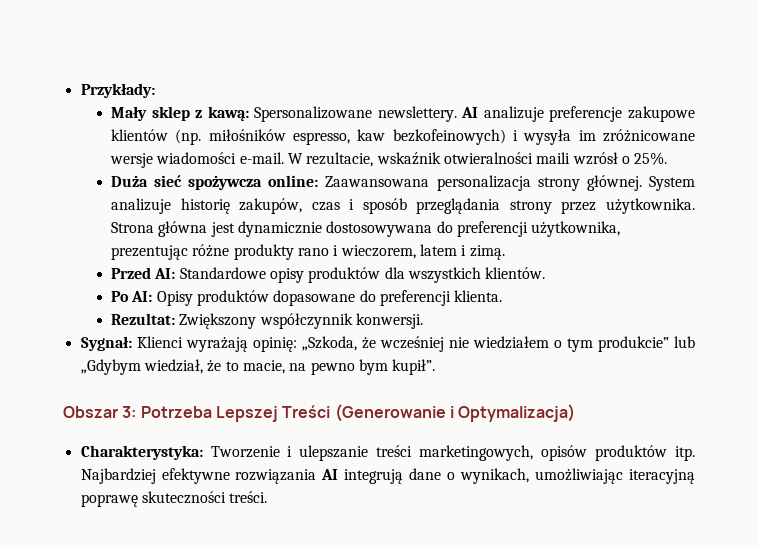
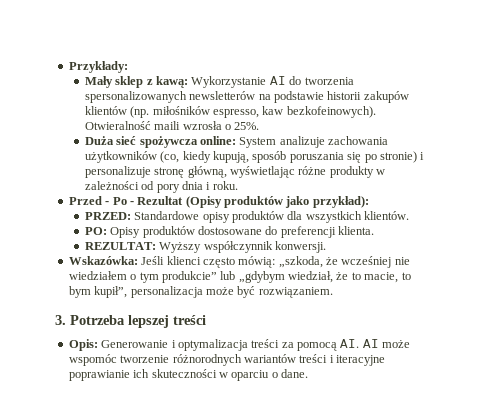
- Mały sklep z kawą: Spersonalizowane newslettery. AI analizuje preferencje zakupowe klientów (np. miłośników espresso, kaw bezkofeinowych) i wysyła im zróżnicowane wersje wiadomości e-mail. W rezultacie, wskaźnik otwieralności maili wzrósł o 25%.
+ Mały sklep z kawą: Wykorzystanie AI do tworzenia spersonalizowanych newsletterów na podstawie historii zakupów klientów (np. miłośników espresso, kaw bezkofeinowych). Otwieralność maili wzrosła o 25%.
- Duża sieć spożywcza online: Zaawansowana personalizacja strony głównej. System analizuje historię zakupów, czas i sposób przeglądania strony przez użytkownika. Strona główna jest dynamicznie dostosowywana do preferencji użytkownika, prezentując różne produkty rano i wieczorem, latem i zimą.
- Przed AI: Standardowe opisy produktów dla wszystkich klientów.
+ Duża sieć spożywcza online: System analizuje zachowania użytkowników (co, kiedy kupują, sposób poruszania się po stronie) i personalizuje stronę główną, wyświetlając różne produkty w zależności od pory dnia i roku.
+ Przed - Po - Rezultat (Opisy produktów jako przykład):
+ PRZED: Standardowe opisy produktów dla wszystkich klientów.
- Po AI: Opisy produktów dopasowane do preferencji klienta.
+ PO: Opisy produktów dostosowane do preferencji klienta.
- Rezultat: Zwiększony współczynnik konwersji.
+ REZULTAT: Wyższy współczynnik konwersji.
- Sygnał: Klienci wyrażają opinię: „Szkoda, że wcześniej nie wiedziałem o tym produkcie” lub „Gdybym wiedział, że to macie, na pewno bym kupił”.
- Obszar 3: Potrzeba Lepszej Treści (Generowanie i Optymalizacja)
- Charakterystyka: Tworzenie i ulepszanie treści marketingowych, opisów produktów itp. Najbardziej efektywne rozwiązania AI integrują dane o wynikach, umożliwiając iteracyjną poprawę skuteczności treści.
+ Wskazówka: Jeśli klienci często mówią: „szkoda, że wcześniej nie wiedziałem o tym produkcie” lub „gdybym wiedział, że to macie, to bym kupił”, personalizacja może być rozwiązaniem.
+ 3. Potrzeba lepszej treści
+ Opis: Generowanie i optymalizacja treści za pomocą AI. AI może wspomóc tworzenie różnorodnych wariantów treści i iteracyjne poprawianie ich skuteczności w oparciu o dane.

